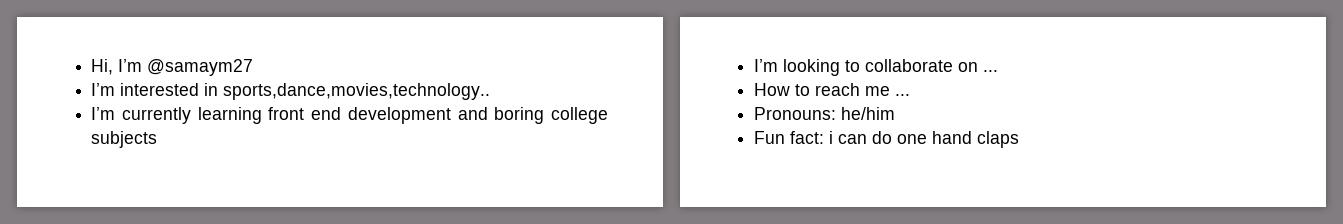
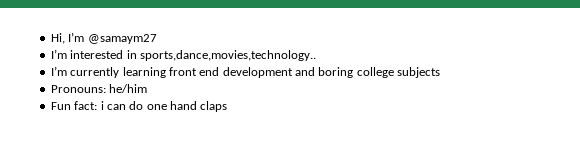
- I’m looking to collaborate on ...
- How to reach me ...

